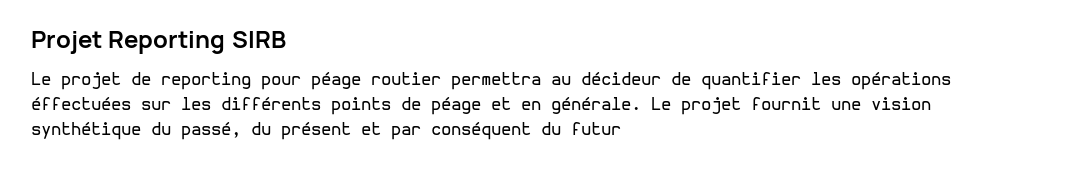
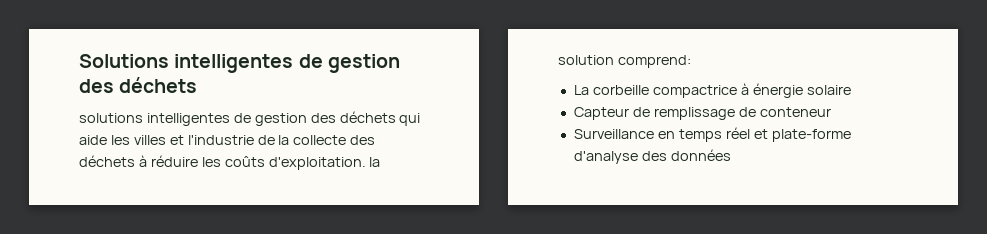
- Projet Reporting SIRB
- Le projet de reporting pour péage routier permettra au décideur de quantifier les opérations éffectuées sur les différents points de péage et en générale. Le projet fournit une vision synthétique du passé, du présent et par conséquent du futur
+ Solutions intelligentes de gestion des déchets
+ solutions intelligentes de gestion des déchets qui aide les villes et l'industrie de la collecte des déchets à réduire les coûts d'exploitation. la solution comprend:
+ La corbeille compactrice à énergie solaire
+ Capteur de remplissage de conteneur
+ Surveillance en temps réel et plate-forme d'analyse des données

